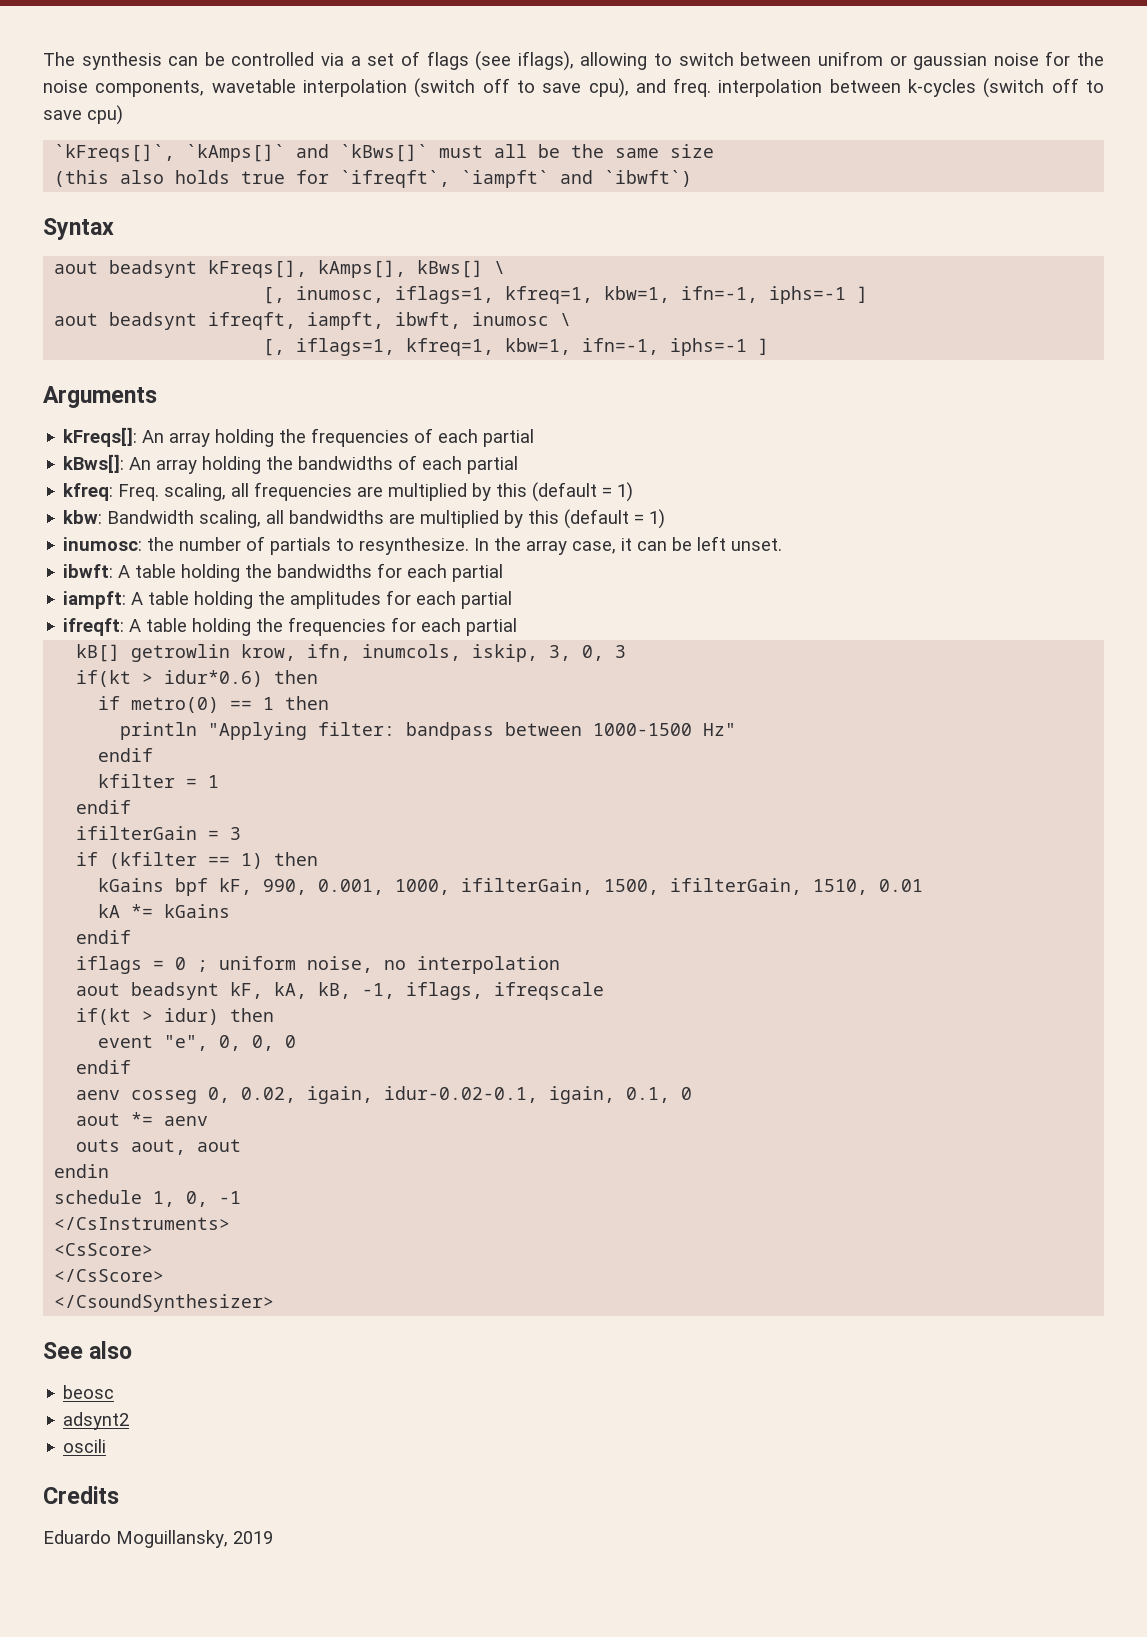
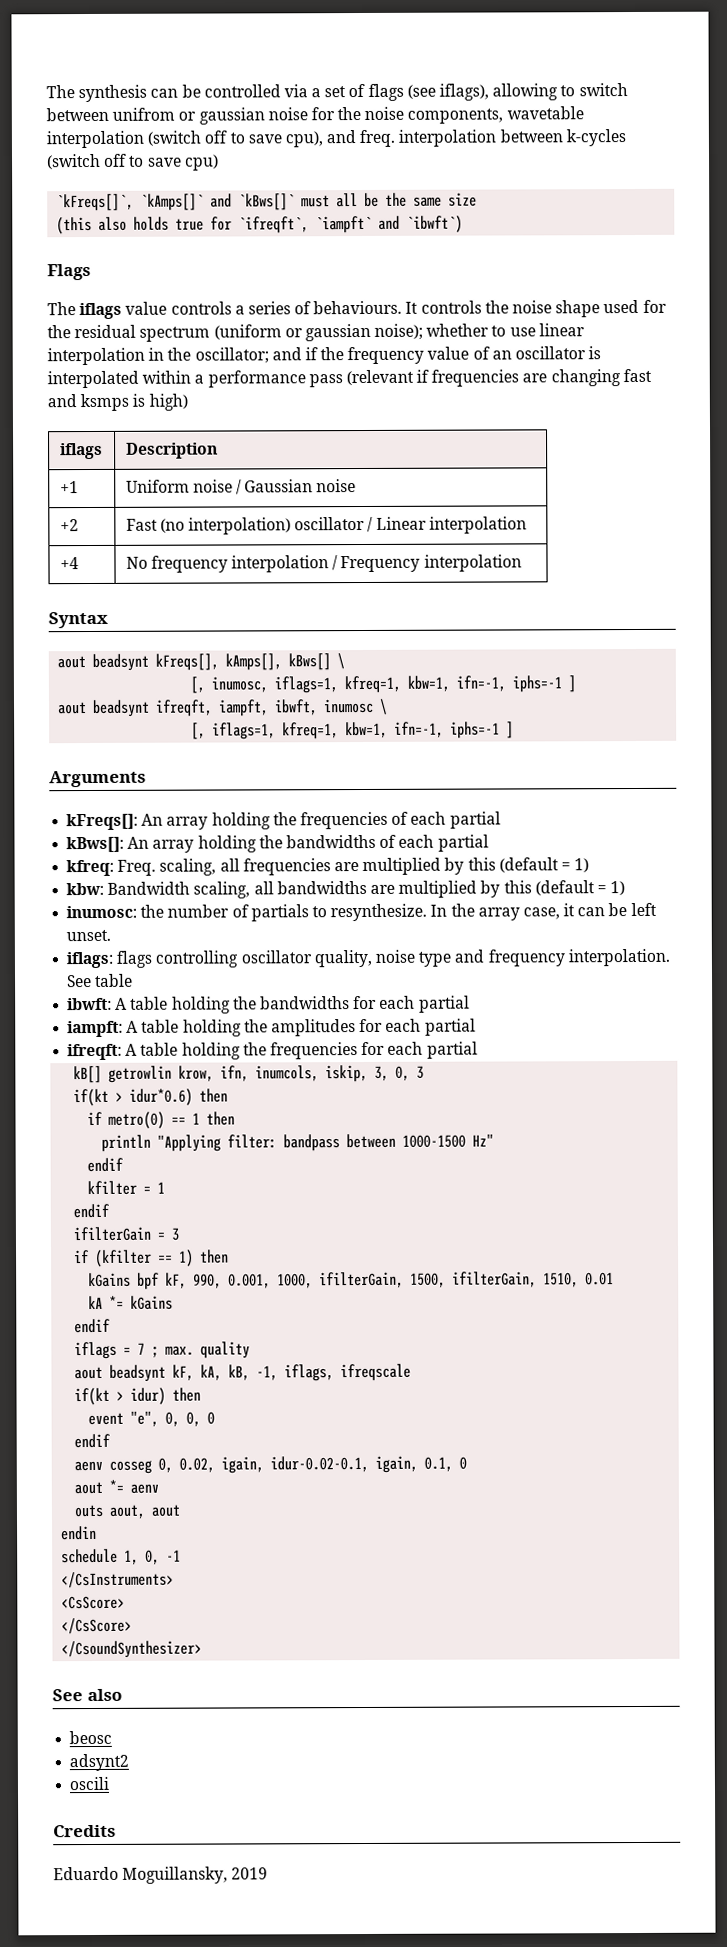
+ Flags
+ The iflags value controls a series of behaviours. It controls the noise shape used for the residual spectrum (uniform or gaussian noise); whether to use linear interpolation in the oscillator; and if the frequency value of an oscillator is interpolated within a performance pass (relevant if frequencies are changing fast and ksmps is high)
+ iflags | Description
+ +1 | Uniform noise / Gaussian noise
+ +2 | Fast (no interpolation) oscillator / Linear interpolation
+ +4 | No frequency interpolation / Frequency interpolation
+ iflags: flags controlling oscillator quality, noise type and frequency interpolation. See table
- iflags = 0 ; uniform noise, no interpolation
+ iflags = 7 ; max. quality

